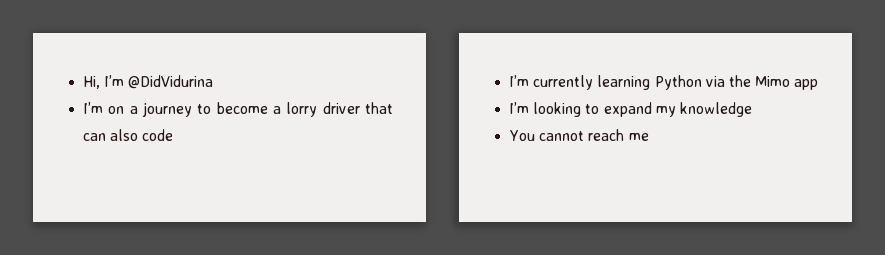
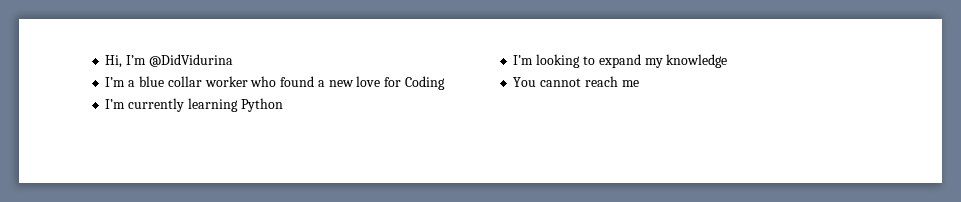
- I’m on a journey to become a lorry driver that can also code
+ I’m a blue collar worker who found a new love for Coding
- I’m currently learning Python via the Mimo app
+ I’m currently learning Python

